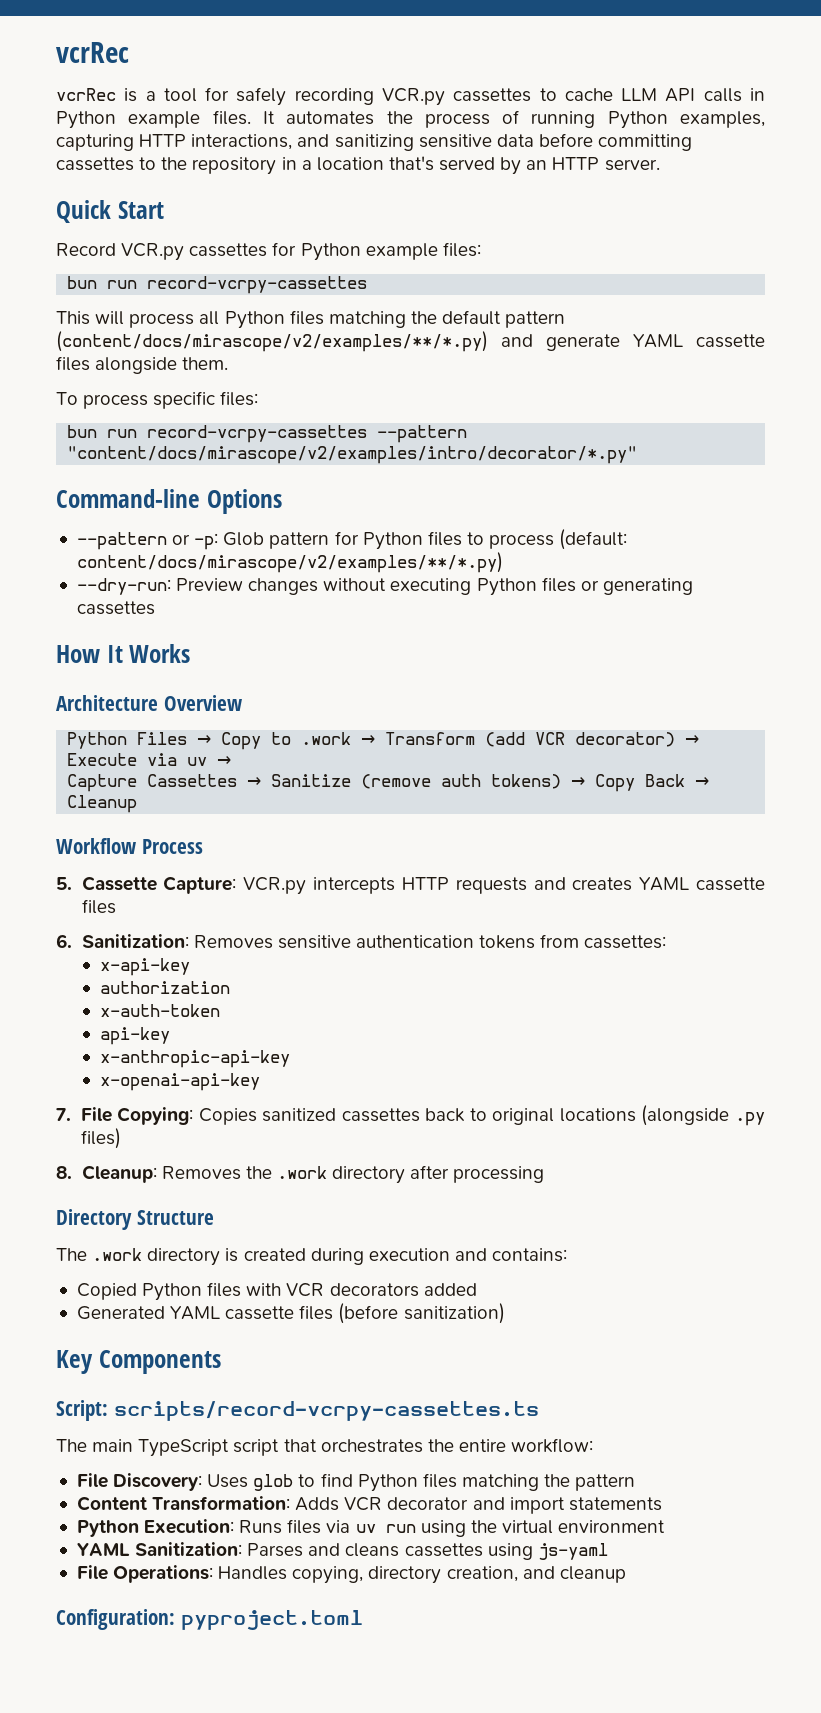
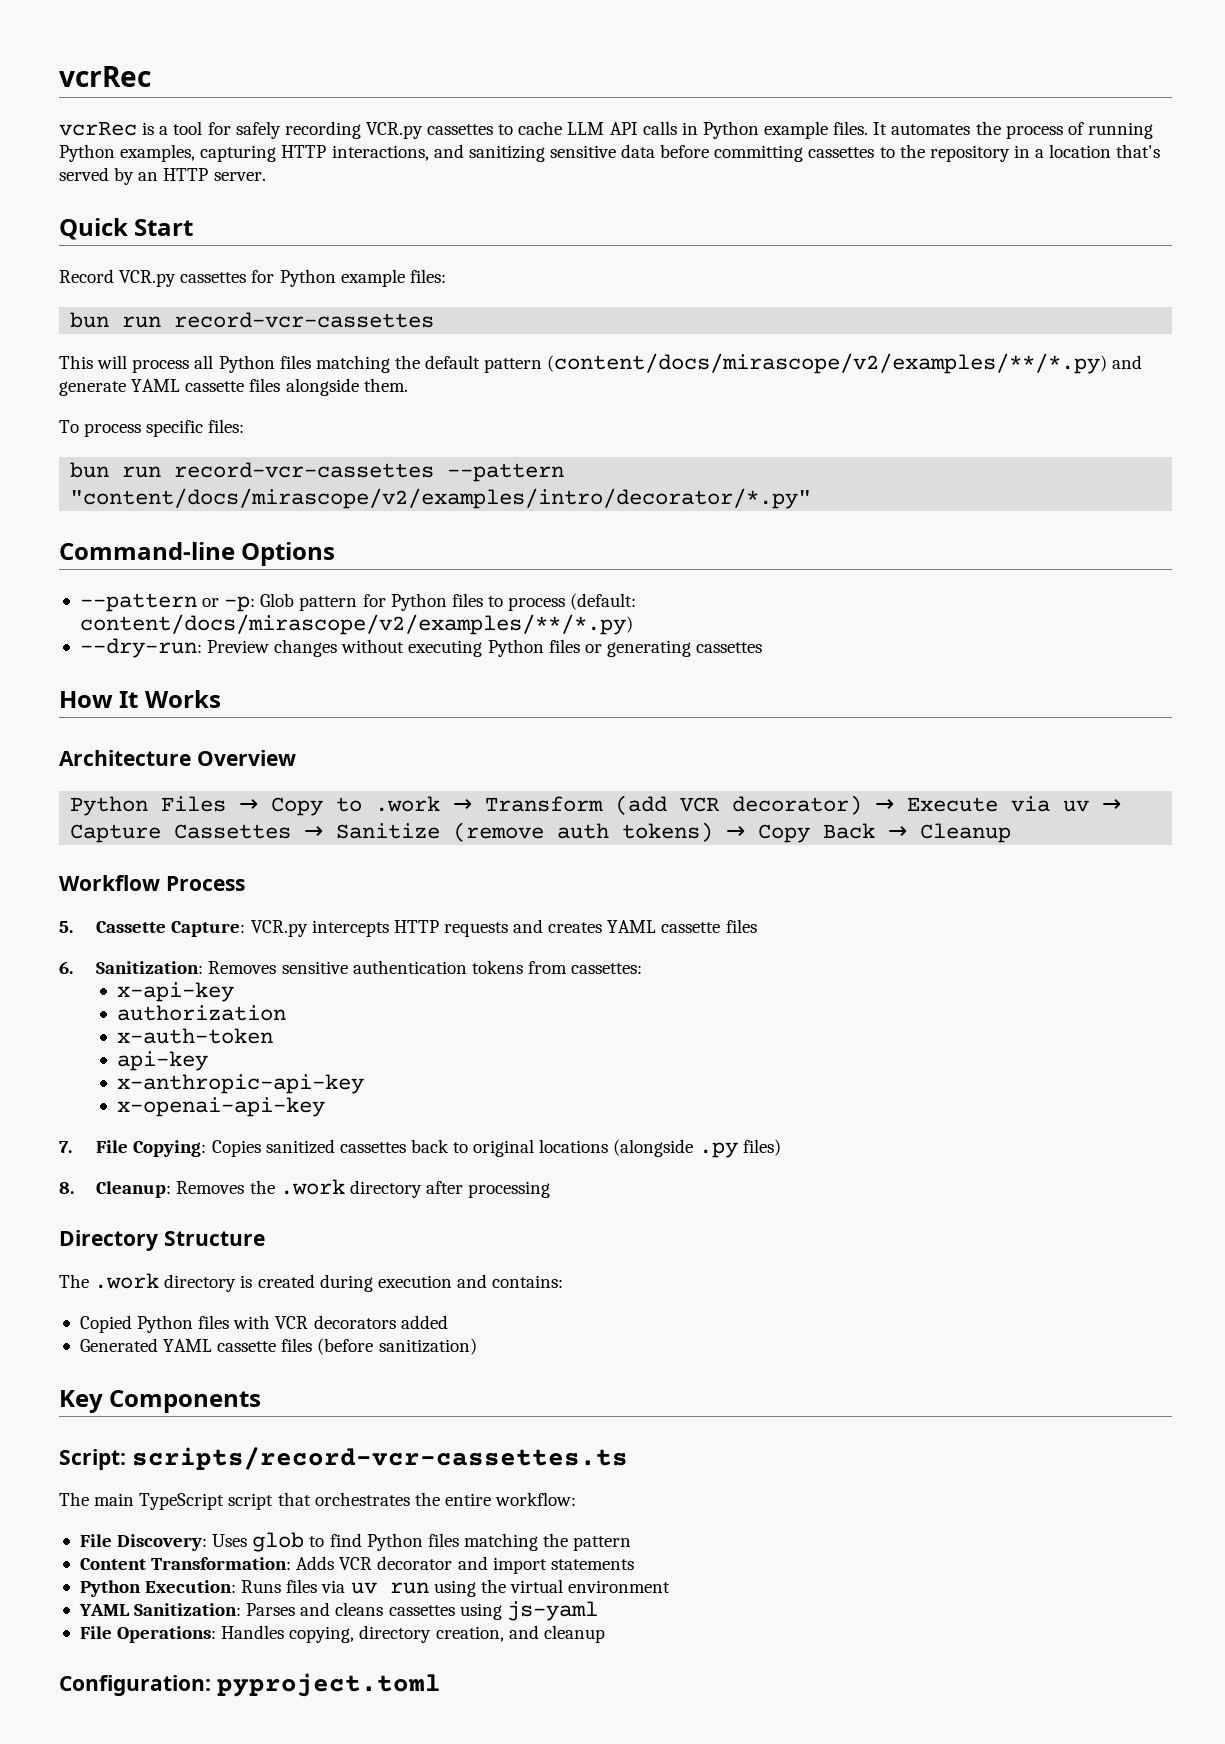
  Record VCR.py cassettes for Python example files:
- bun run record-vcrpy-cassettes
+ bun run record-vcr-cassettes
- bun run record-vcrpy-cassettes --pattern "content/docs/mirascope/v2/examples/intro/decorator/*.py"
+ bun run record-vcr-cassettes --pattern "content/docs/mirascope/v2/examples/intro/decorator/*.py"
- Script: scripts/record-vcrpy-cassettes.ts
+ Script: scripts/record-vcr-cassettes.ts

